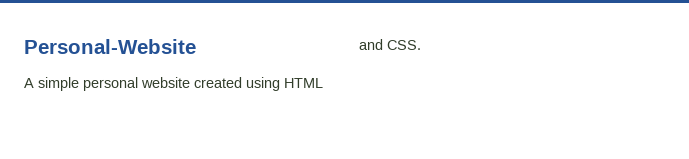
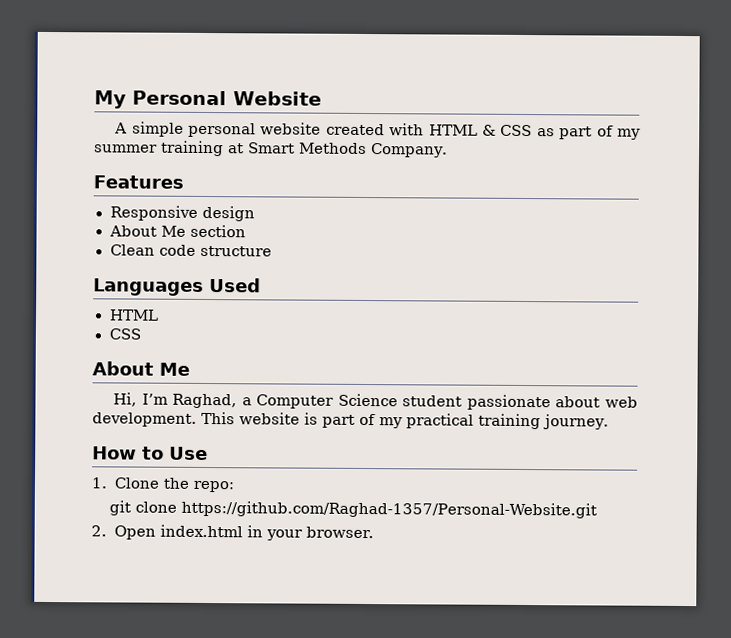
- Personal-Website
+ My Personal Website
- A simple personal website created using HTML and CSS.
+ A simple personal website created with HTML & CSS as part of my summer training at Smart Methods Company.
+ Features
+ Responsive design
+ About Me section
+ Clean code structure
+ Languages Used
+ HTML
+ CSS
+ About Me
+ Hi, I’m Raghad, a Computer Science student passionate about web development. This website is part of my practical training journey.
+ How to Use
+ 1. Clone the repo:
+ git clone https://github.com/Raghad-1357/Personal-Website.git
+ 2. Open index.html in your browser.

